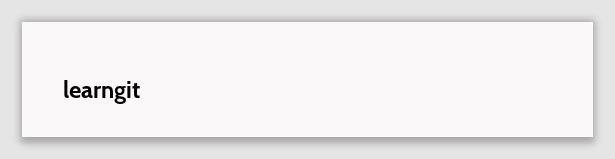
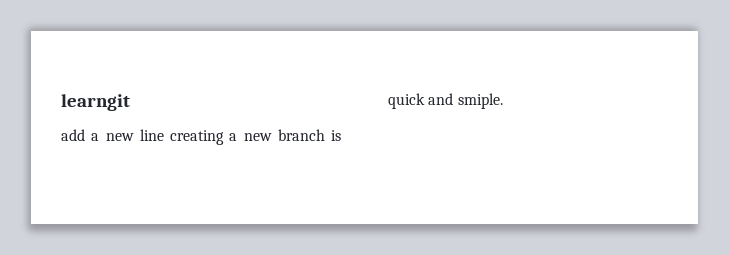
+ add a new line creating a new branch is quick and smiple.

